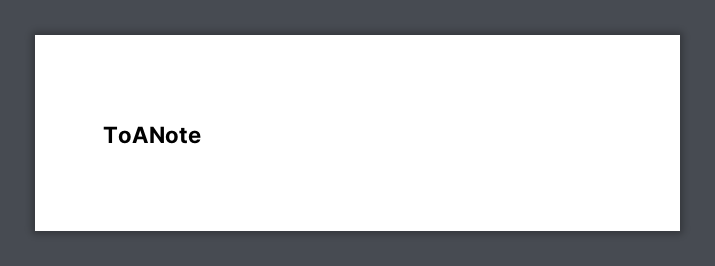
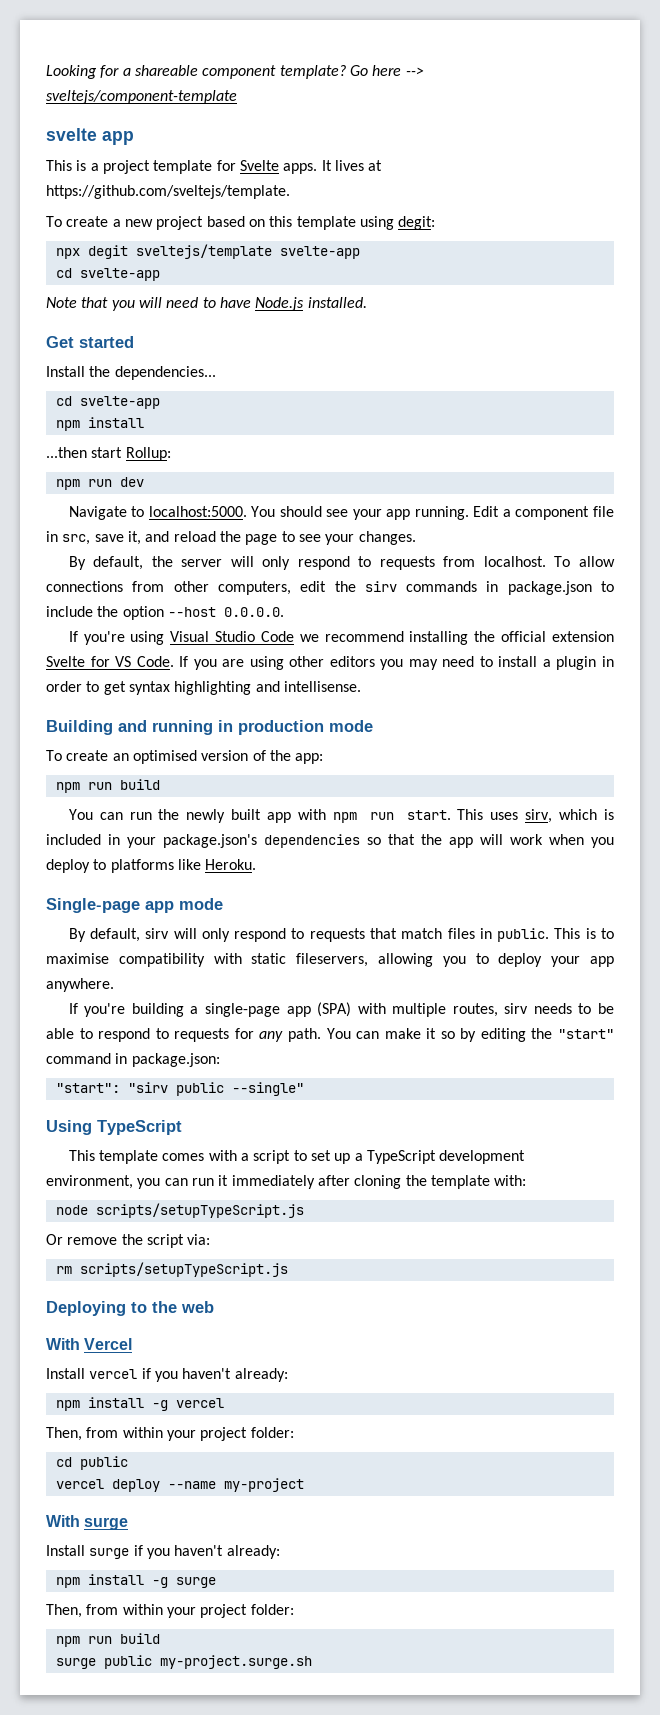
- ToANote
+ Looking for a shareable component template? Go here --> sveltejs/component-template
+ svelte app
+ This is a project template for Svelte apps. It lives at https://github.com/sveltejs/template.
+ To create a new project based on this template using degit:
+ npx degit sveltejs/template svelte-app
+ cd svelte-app
+ Note that you will need to have Node.js installed.
+ Get started
+ Install the dependencies...
+ cd svelte-app
+ npm install
+ ...then start Rollup:
+ npm run dev
+ Navigate to localhost:5000. You should see your app running. Edit a component file in src, save it, and reload the page to see your changes.
+ By default, the server will only respond to requests from localhost. To allow connections from other computers, edit the sirv commands in package.json to include the option --host 0.0.0.0.
+ If you're using Visual Studio Code we recommend installing the official extension Svelte for VS Code. If you are using other editors you may need to install a plugin in order to get syntax highlighting and intellisense.
+ Building and running in production mode
+ To create an optimised version of the app:
+ npm run build
+ You can run the newly built app with npm run start. This uses sirv, which is included in your package.json's dependencies so that the app will work when you deploy to platforms like Heroku.
+ Single-page app mode
+ By default, sirv will only respond to requests that match files in public. This is to maximise compatibility with static fileservers, allowing you to deploy your app anywhere.
+ If you're building a single-page app (SPA) with multiple routes, sirv needs to be able to respond to requests for any path. You can make it so by editing the "start" command in package.json:
+ "start": "sirv public --single"
+ Using TypeScript
+ This template comes with a script to set up a TypeScript development environment, you can run it immediately after cloning the template with:
+ node scripts/setupTypeScript.js
+ Or remove the script via:
+ rm scripts/setupTypeScript.js
+ Deploying to the web
+ With Vercel
+ Install vercel if you haven't already:
+ npm install -g vercel
+ Then, from within your project folder:
+ cd public
+ vercel deploy --name my-project
+ With surge
+ Install surge if you haven't already:
+ npm install -g surge
+ Then, from within your project folder:
+ npm run build
+ surge public my-project.surge.sh

